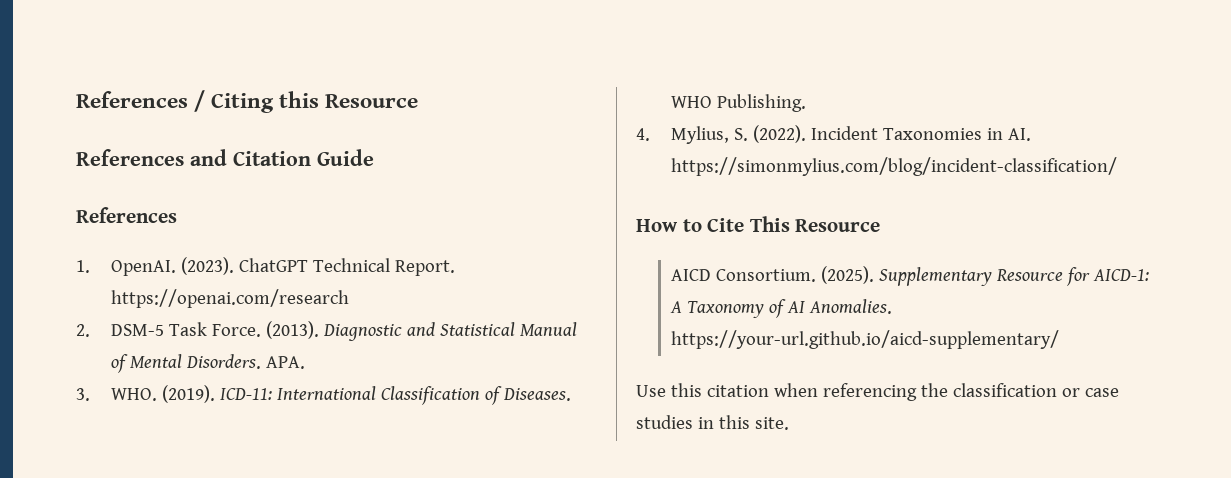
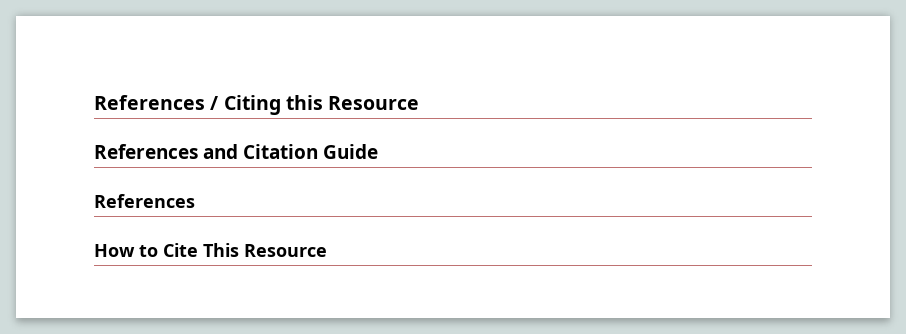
- 1. OpenAI. (2023). ChatGPT Technical Report. https://openai.com/research
- 2. DSM-5 Task Force. (2013). Diagnostic and Statistical Manual of Mental Disorders. APA.
- 3. WHO. (2019). ICD-11: International Classification of Diseases. WHO Publishing.
- 4. Mylius, S. (2022). Incident Taxonomies in AI. https://simonmylius.com/blog/incident-classification/
- AICD Consortium. (2025). Supplementary Resource for AICD-1: A Taxonomy of AI Anomalies. https://your-url.github.io/aicd-supplementary/
- Use this citation when referencing the classification or case studies in this site.

